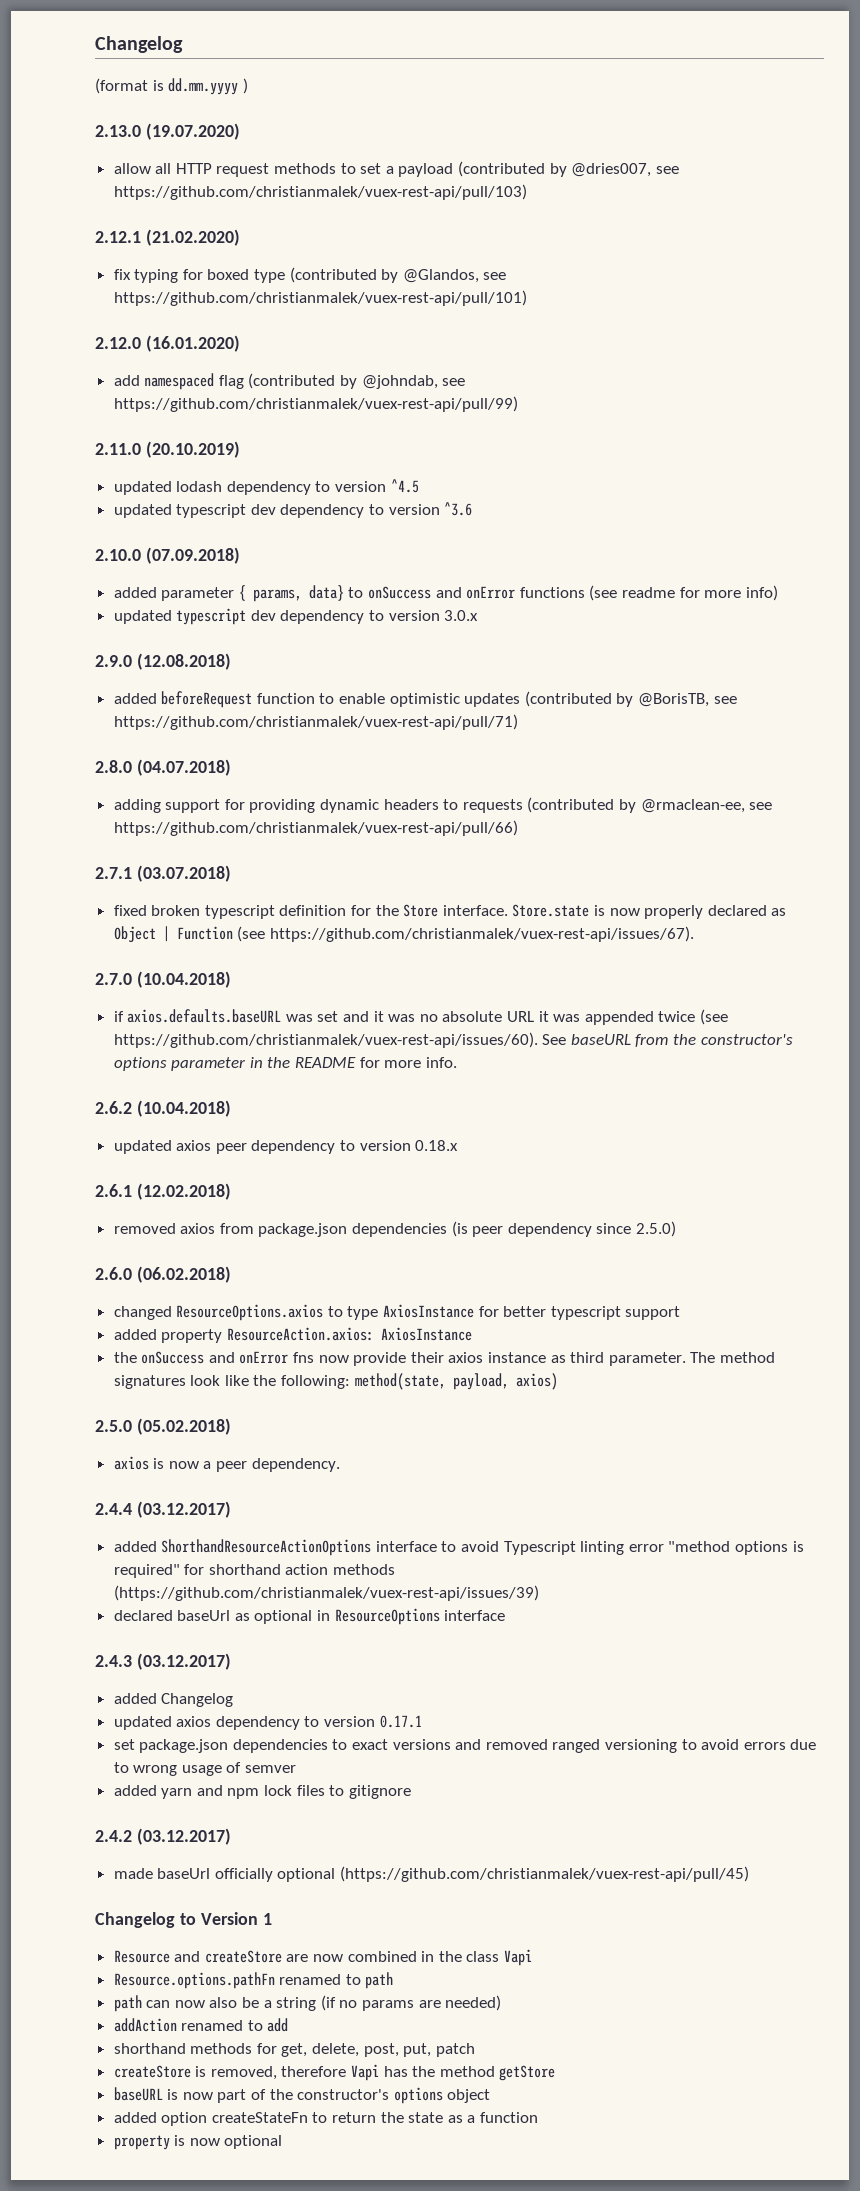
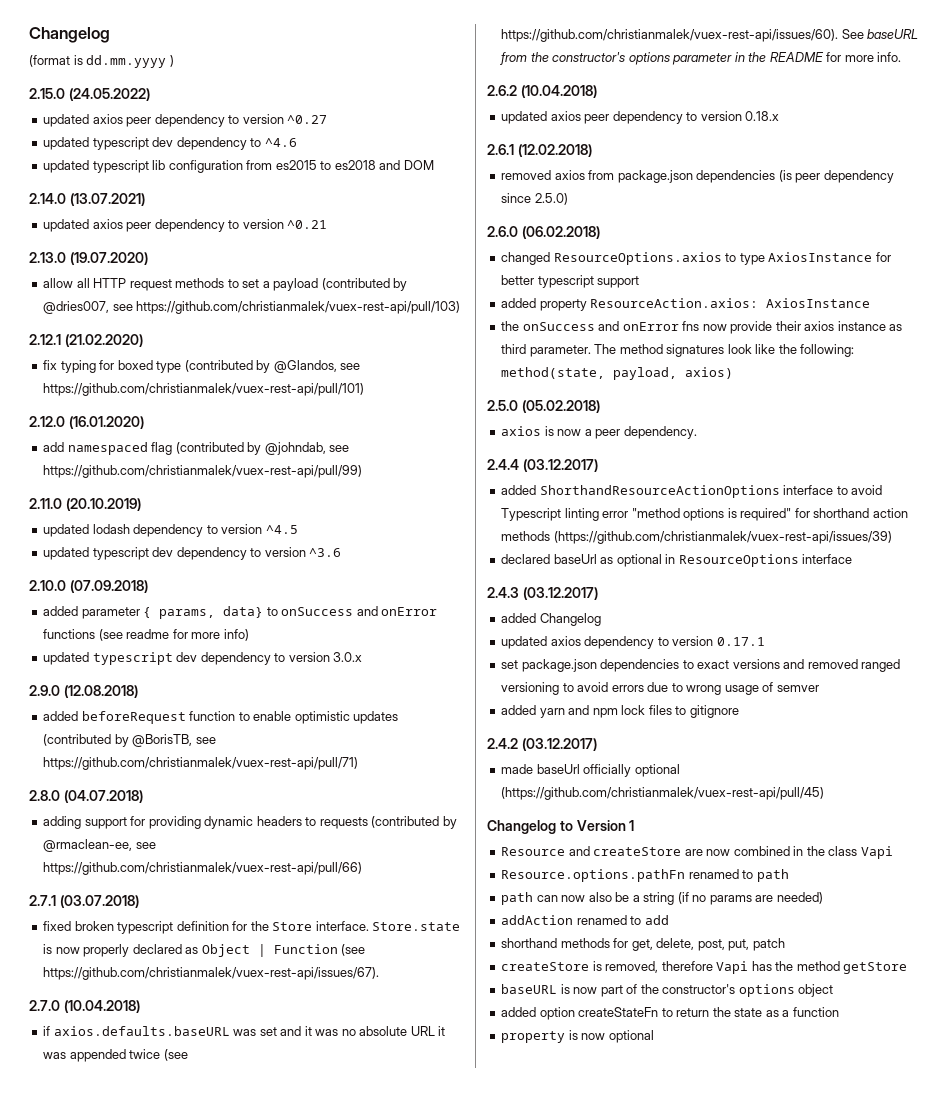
+ 2.15.0 (24.05.2022)
+ updated axios peer dependency to version ^0.27
+ updated typescript dev dependency to ^4.6
+ updated typescript lib configuration from es2015 to es2018 and DOM
+ 2.14.0 (13.07.2021)
+ updated axios peer dependency to version ^0.21

